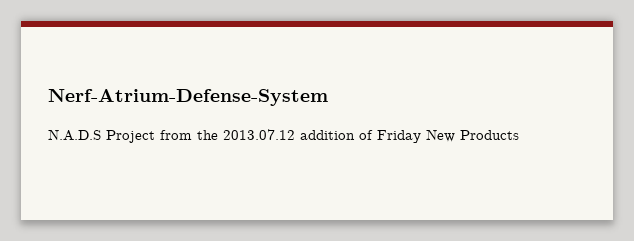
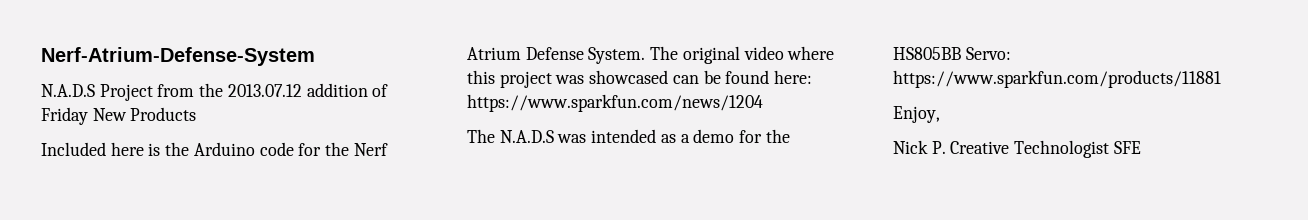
+ Included here is the Arduino code for the Nerf Atrium Defense System. The original video where this project was showcased can be found here: https://www.sparkfun.com/news/1204
+ The N.A.D.S was intended as a demo for the HS805BB Servo: https://www.sparkfun.com/products/11881
+ Enjoy,
+ Nick P. Creative Technologist SFE

